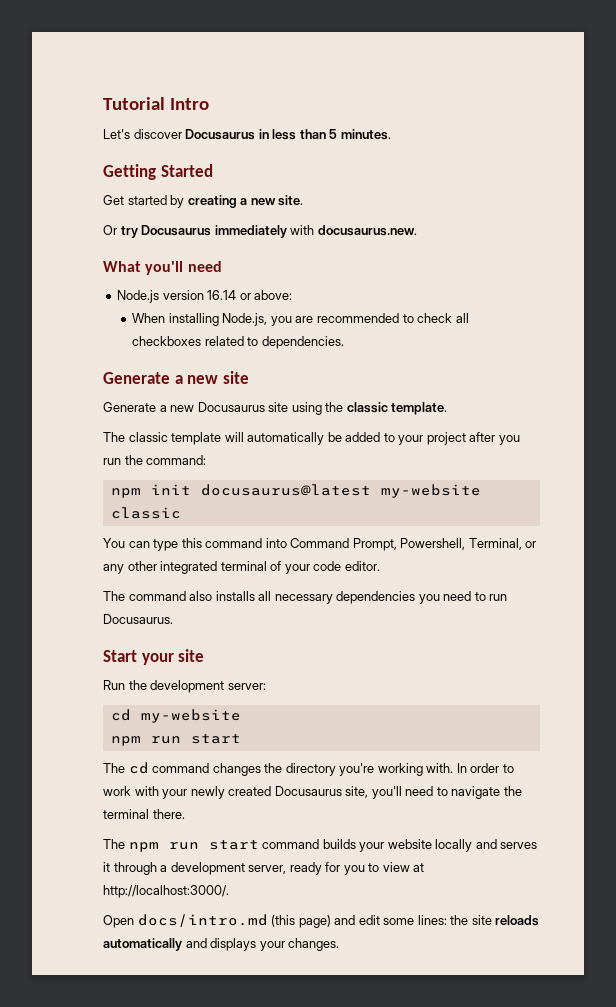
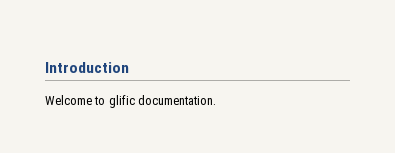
- Tutorial Intro
- Let's discover Docusaurus in less than 5 minutes.
- Getting Started
- Get started by creating a new site.
- Or try Docusaurus immediately with docusaurus.new.
- What you'll need
- Node.js version 16.14 or above:
- When installing Node.js, you are recommended to check all checkboxes related to dependencies.
- Generate a new site
- Generate a new Docusaurus site using the classic template.
- The classic template will automatically be added to your project after you run the command:
- npm init docusaurus@latest my-website classic
- You can type this command into Command Prompt, Powershell, Terminal, or any other integrated terminal of your code editor.
- The command also installs all necessary dependencies you need to run Docusaurus.
- Start your site
- Run the development server:
- cd my-website
- npm run start
- The cd command changes the directory you're working with. In order to work with your newly created Docusaurus site, you'll need to navigate the terminal there.
- The npm run start command builds your website locally and serves it through a development server, ready for you to view at http://localhost:3000/.
- Open docs/intro.md (this page) and edit some lines: the site reloads automatically and displays your changes.
+ Introduction
+ Welcome to glific documentation.

